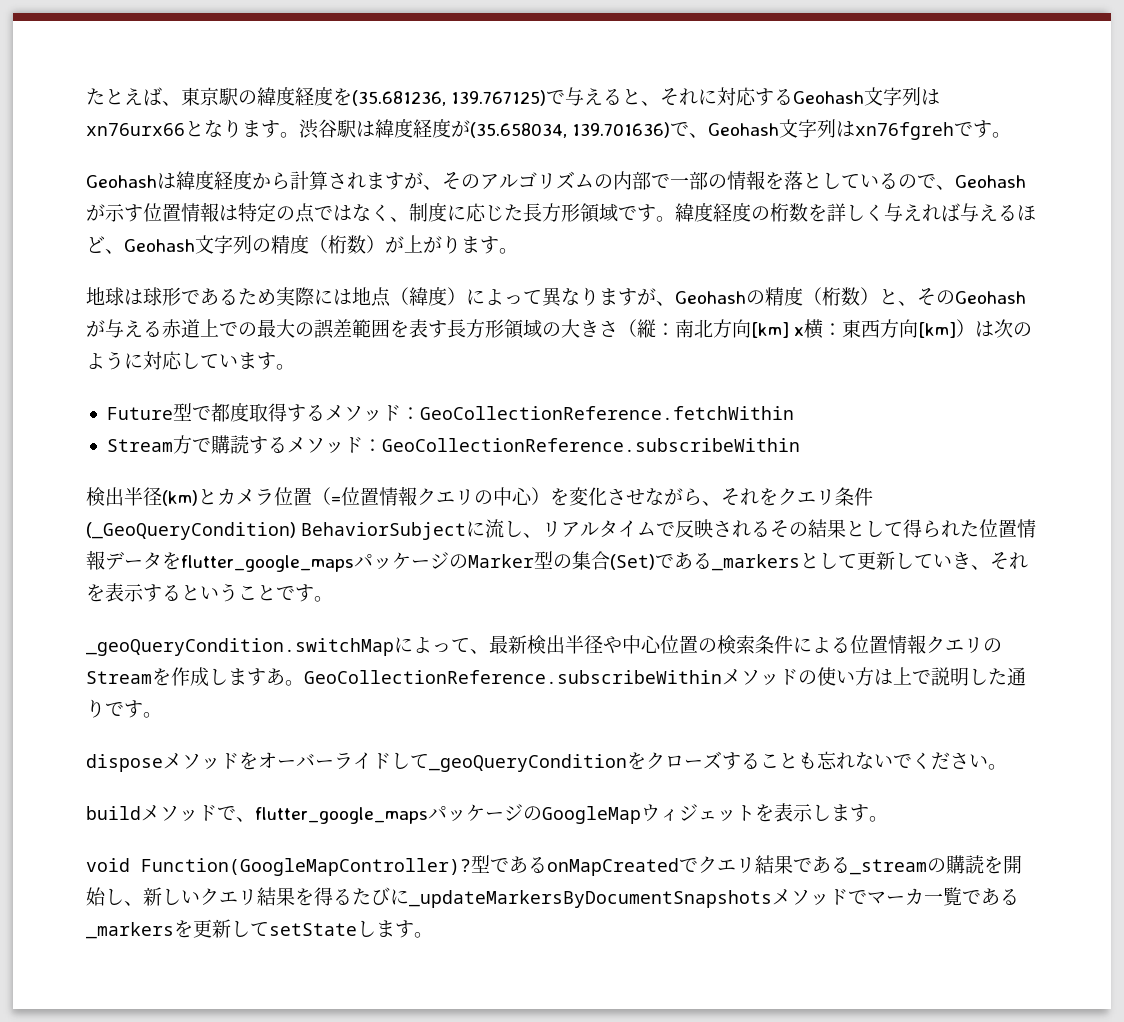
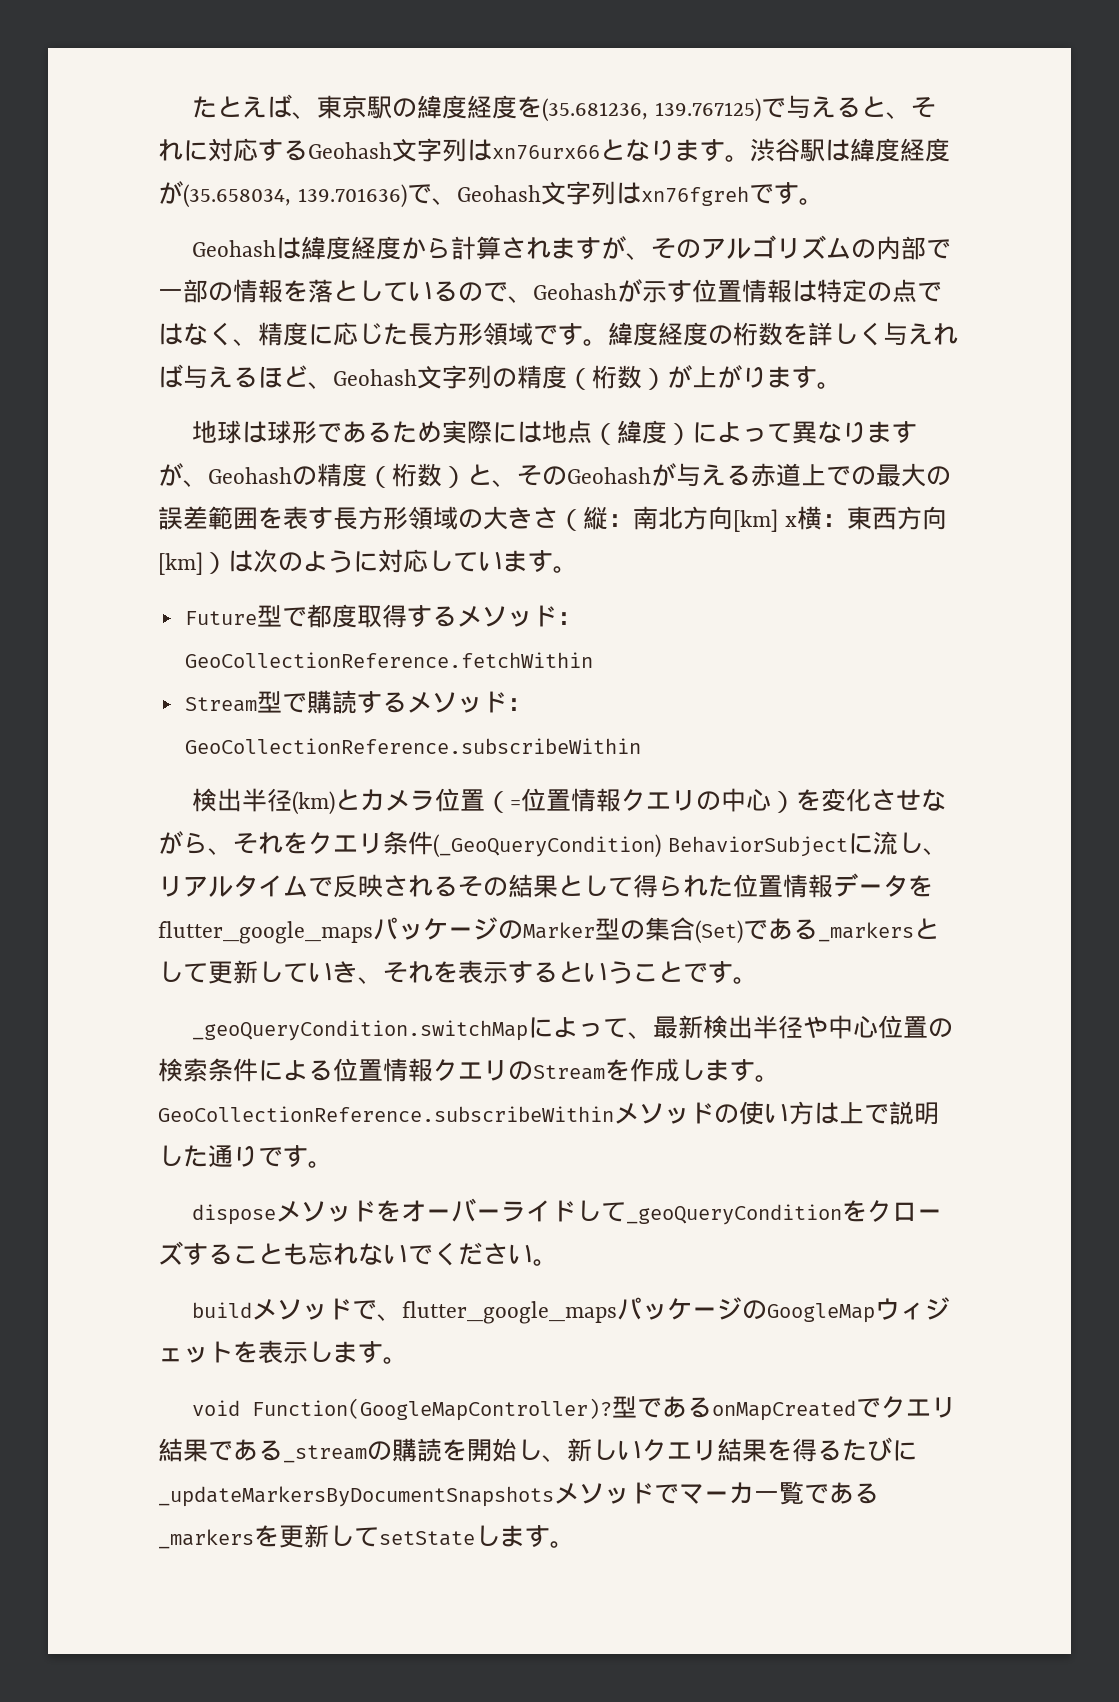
- Geohashは緯度経度から計算されますが、そのアルゴリズムの内部で一部の情報を落としているので、Geohashが示す位置情報は特定の点ではなく、制度に応じた長方形領域です。
+ Geohashは緯度経度から計算されますが、そのアルゴリズムの内部で一部の情報を落としているので、Geohashが示す位置情報は特定の点ではなく、精度に応じた長方形領域です。
- Stream方で購読するメソッド：GeoCollectionReference.subscribeWithin
+ Stream型で購読するメソッド：GeoCollectionReference.subscribeWithin
- _geoQueryCondition.switchMapによって、最新検出半径や中心位置の検索条件による位置情報クエリのStreamを作成しますあ。
+ _geoQueryCondition.switchMapによって、最新検出半径や中心位置の検索条件による位置情報クエリのStreamを作成します。

